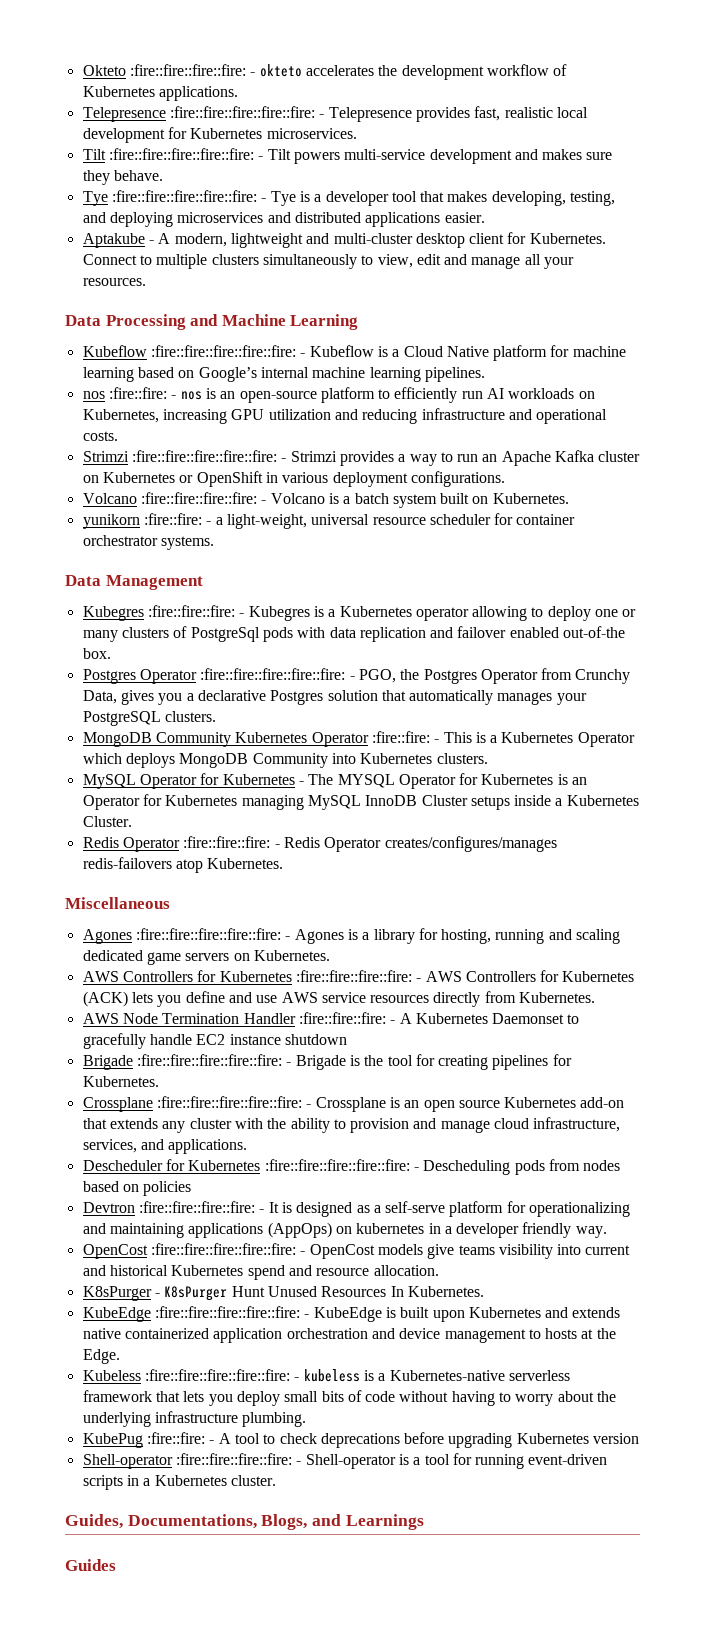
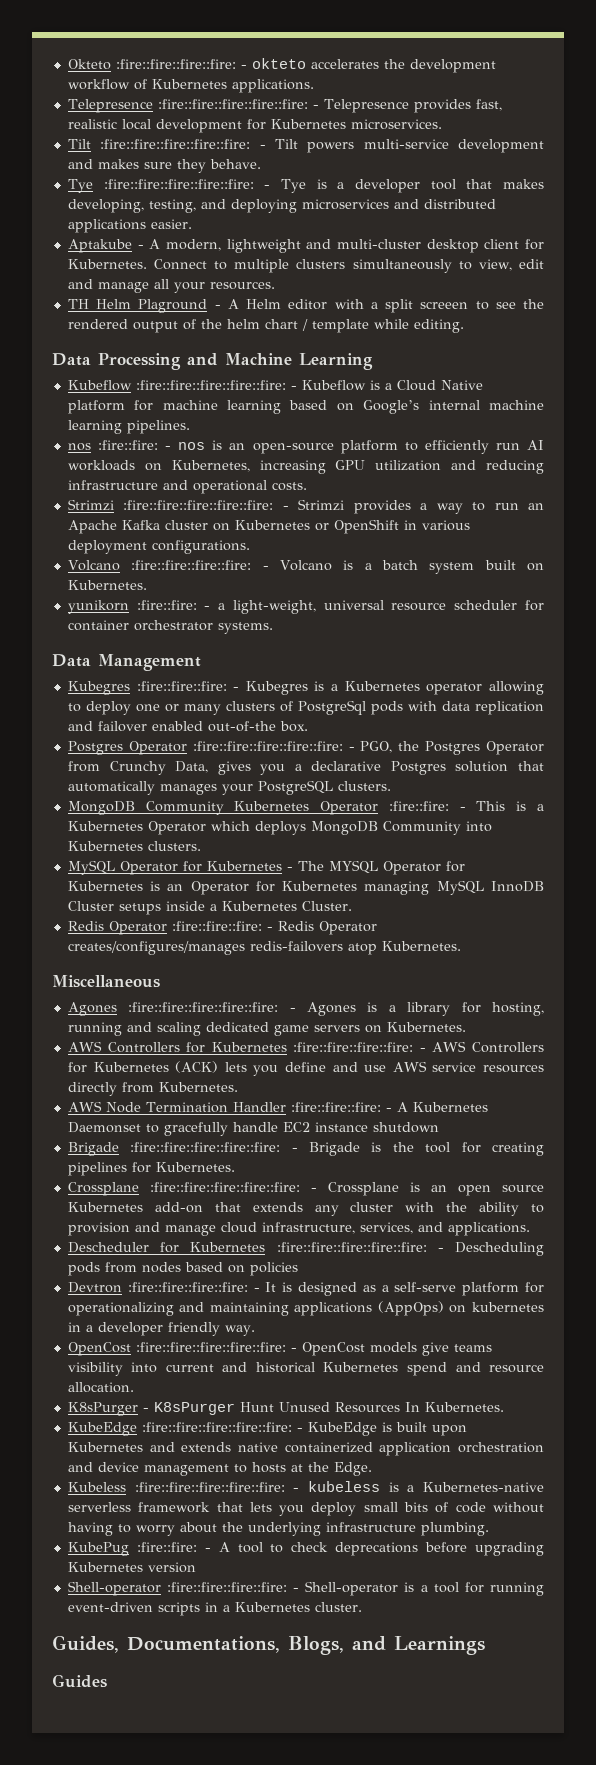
+ TH Helm Plaground - A Helm editor with a split screeen to see the rendered output of the helm chart / template while editing.

